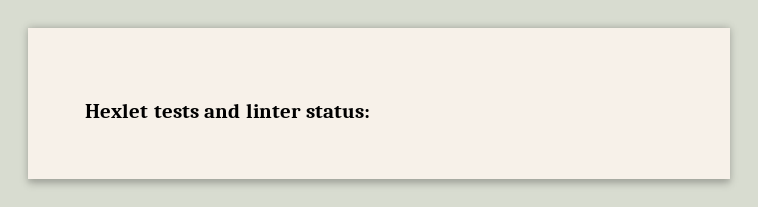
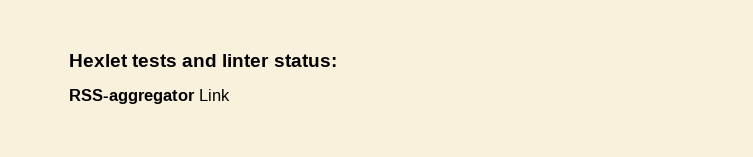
+ RSS-aggregator Link

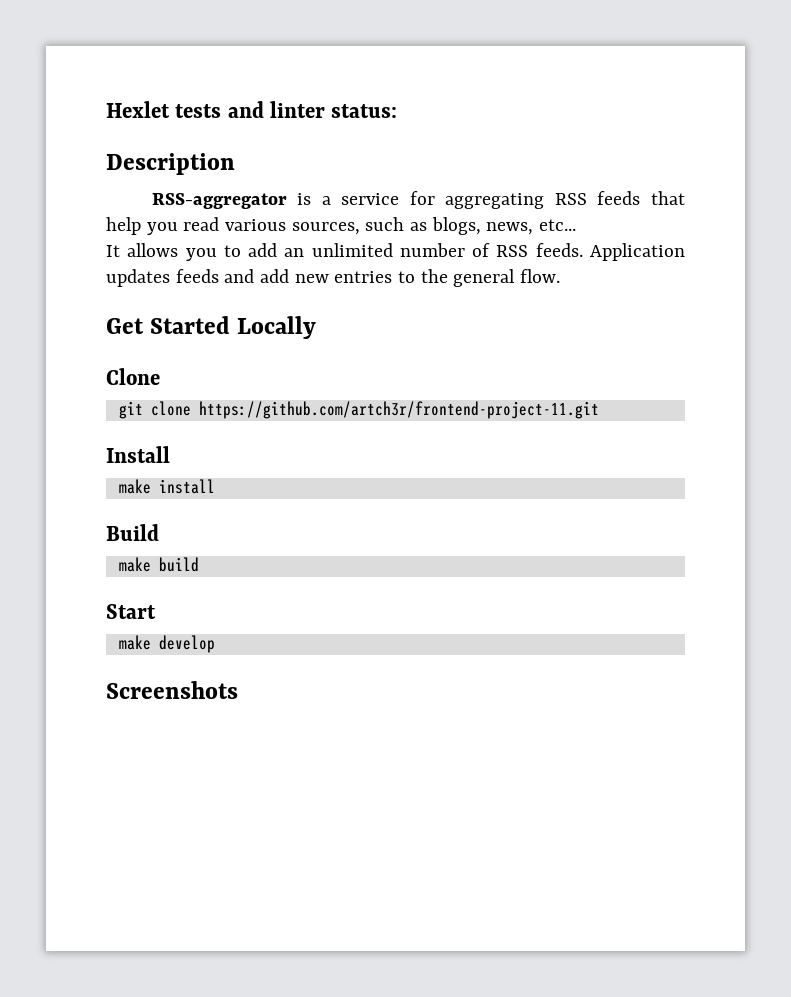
+ Description
- RSS-aggregator Link
+ RSS-aggregator is a service for aggregating RSS feeds that help you read various sources, such as blogs, news, etc...
+ It allows you to add an unlimited number of RSS feeds. Application updates feeds and add new entries to the general flow.
+ Get Started Locally
+ Clone
+ git clone https://github.com/artch3r/frontend-project-11.git
+ Install
+ make install
+ Build
+ make build
+ Start
+ make develop
+ Screenshots

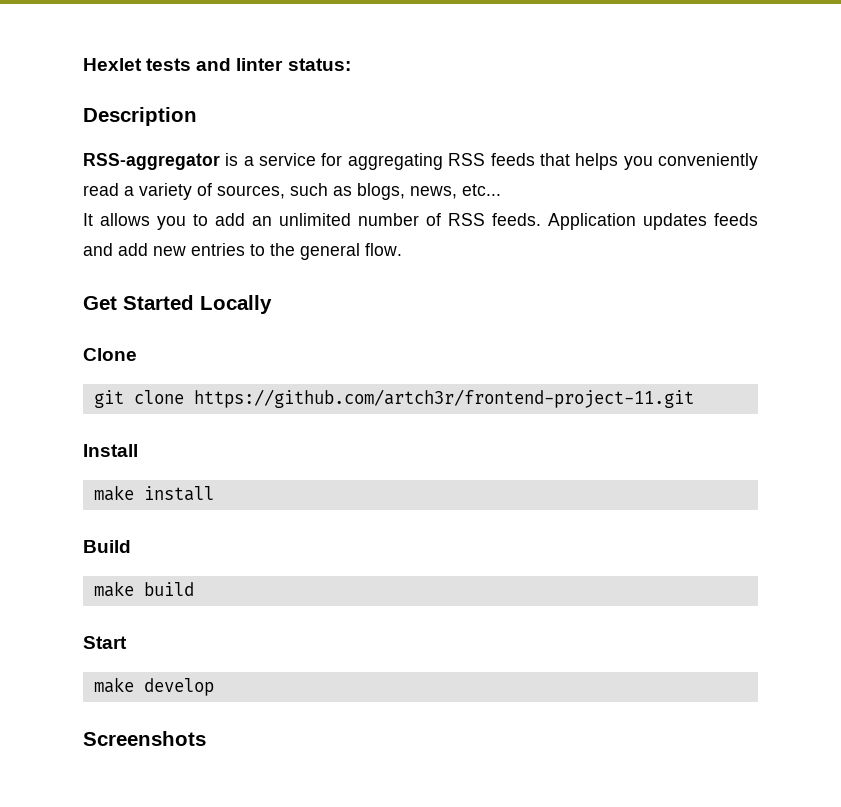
- RSS-aggregator is a service for aggregating RSS feeds that help you read various sources, such as blogs, news, etc...
+ RSS-aggregator is a service for aggregating RSS feeds that helps you conveniently read a variety of sources, such as blogs, news, etc...

